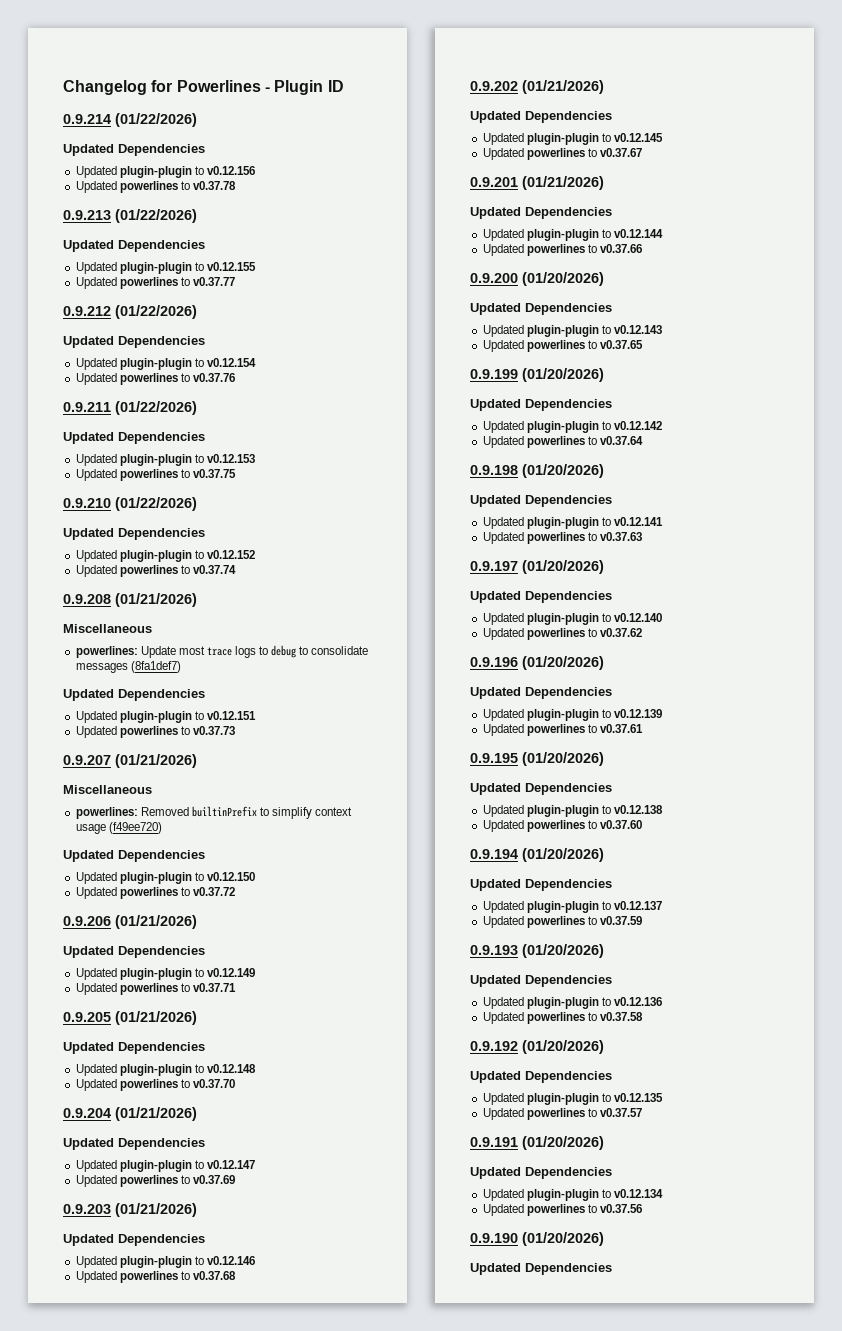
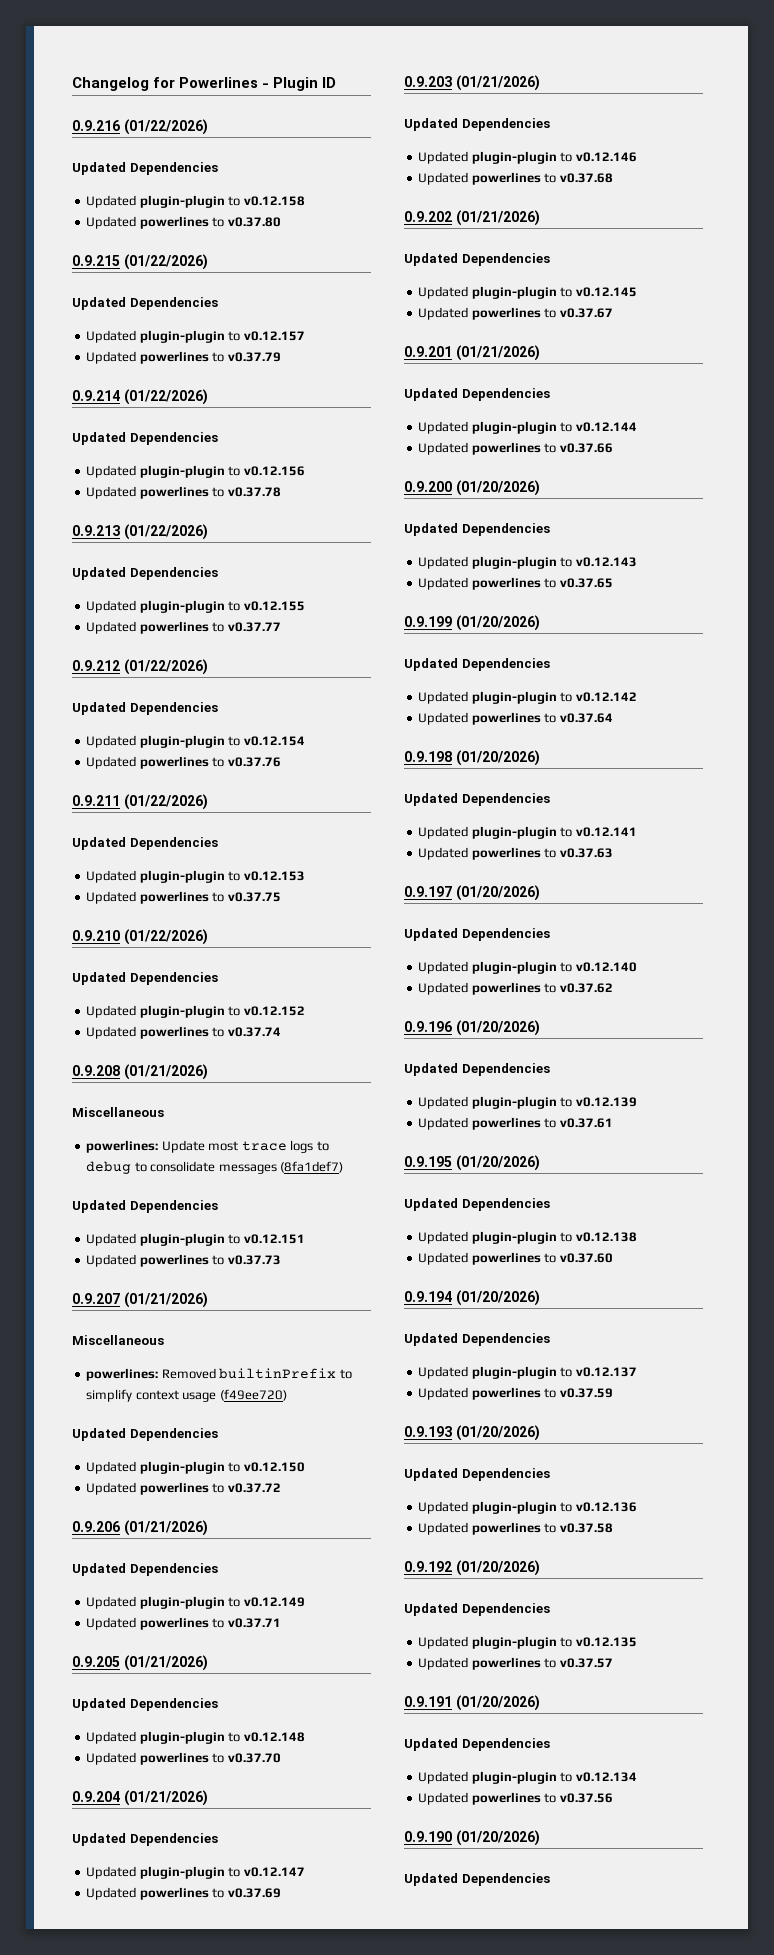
+ 0.9.216 (01/22/2026)
+ Updated Dependencies
+ Updated plugin-plugin to v0.12.158
+ Updated powerlines to v0.37.80
+ 0.9.215 (01/22/2026)
+ Updated Dependencies
+ Updated plugin-plugin to v0.12.157
+ Updated powerlines to v0.37.79

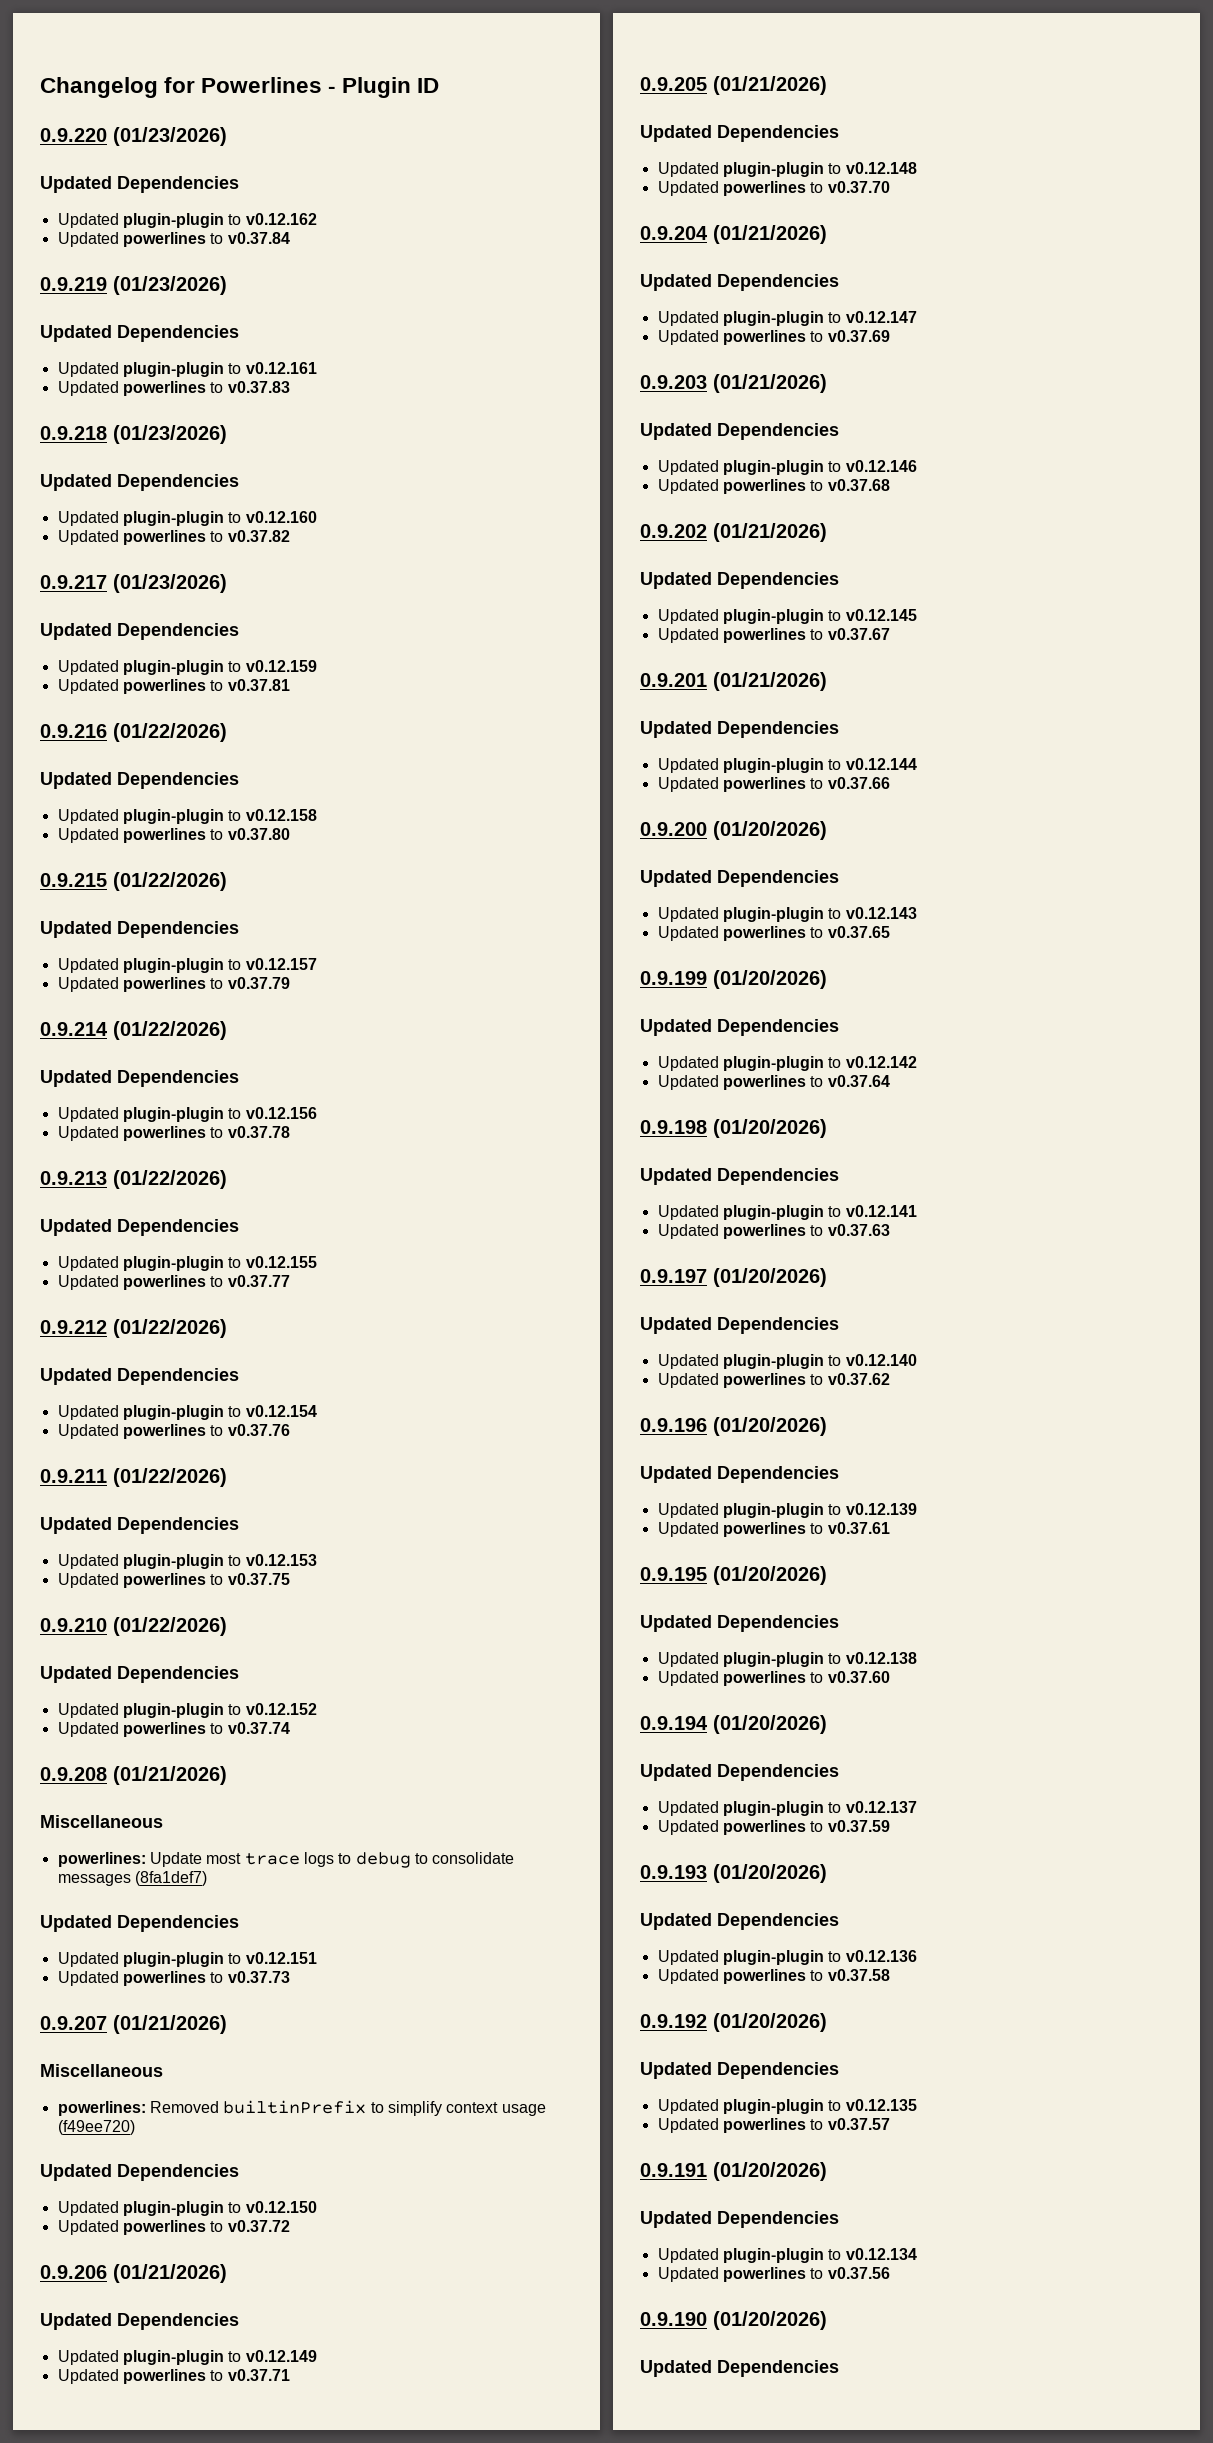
+ 0.9.220 (01/23/2026)
+ Updated Dependencies
+ Updated plugin-plugin to v0.12.162
+ Updated powerlines to v0.37.84
+ 0.9.219 (01/23/2026)
+ Updated Dependencies
+ Updated plugin-plugin to v0.12.161
+ Updated powerlines to v0.37.83
+ 0.9.218 (01/23/2026)
+ Updated Dependencies
+ Updated plugin-plugin to v0.12.160
+ Updated powerlines to v0.37.82
+ 0.9.217 (01/23/2026)
+ Updated Dependencies
+ Updated plugin-plugin to v0.12.159
+ Updated powerlines to v0.37.81

